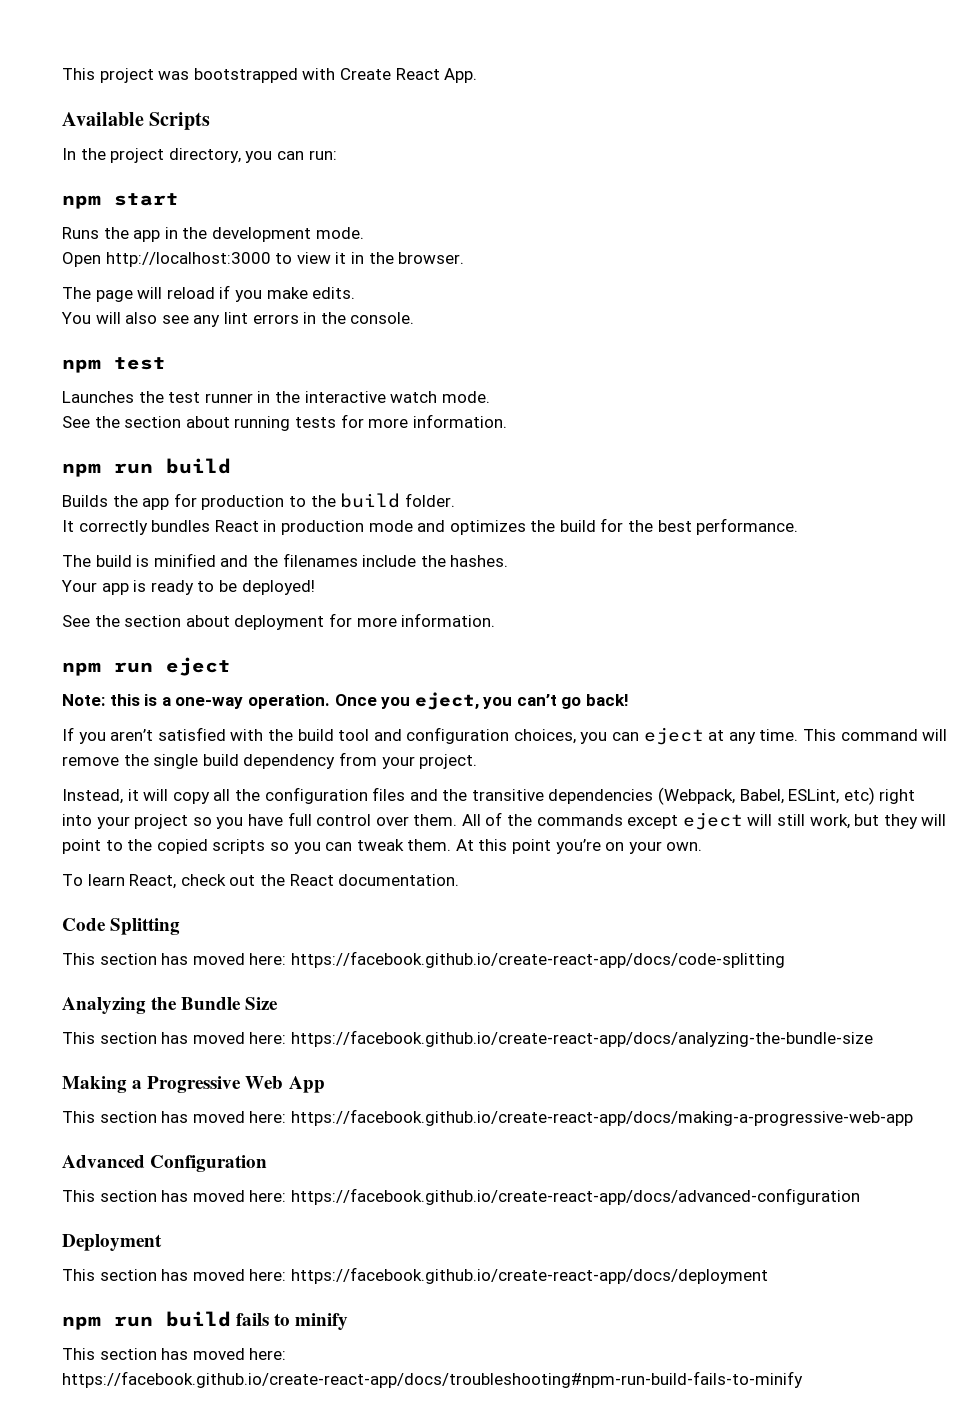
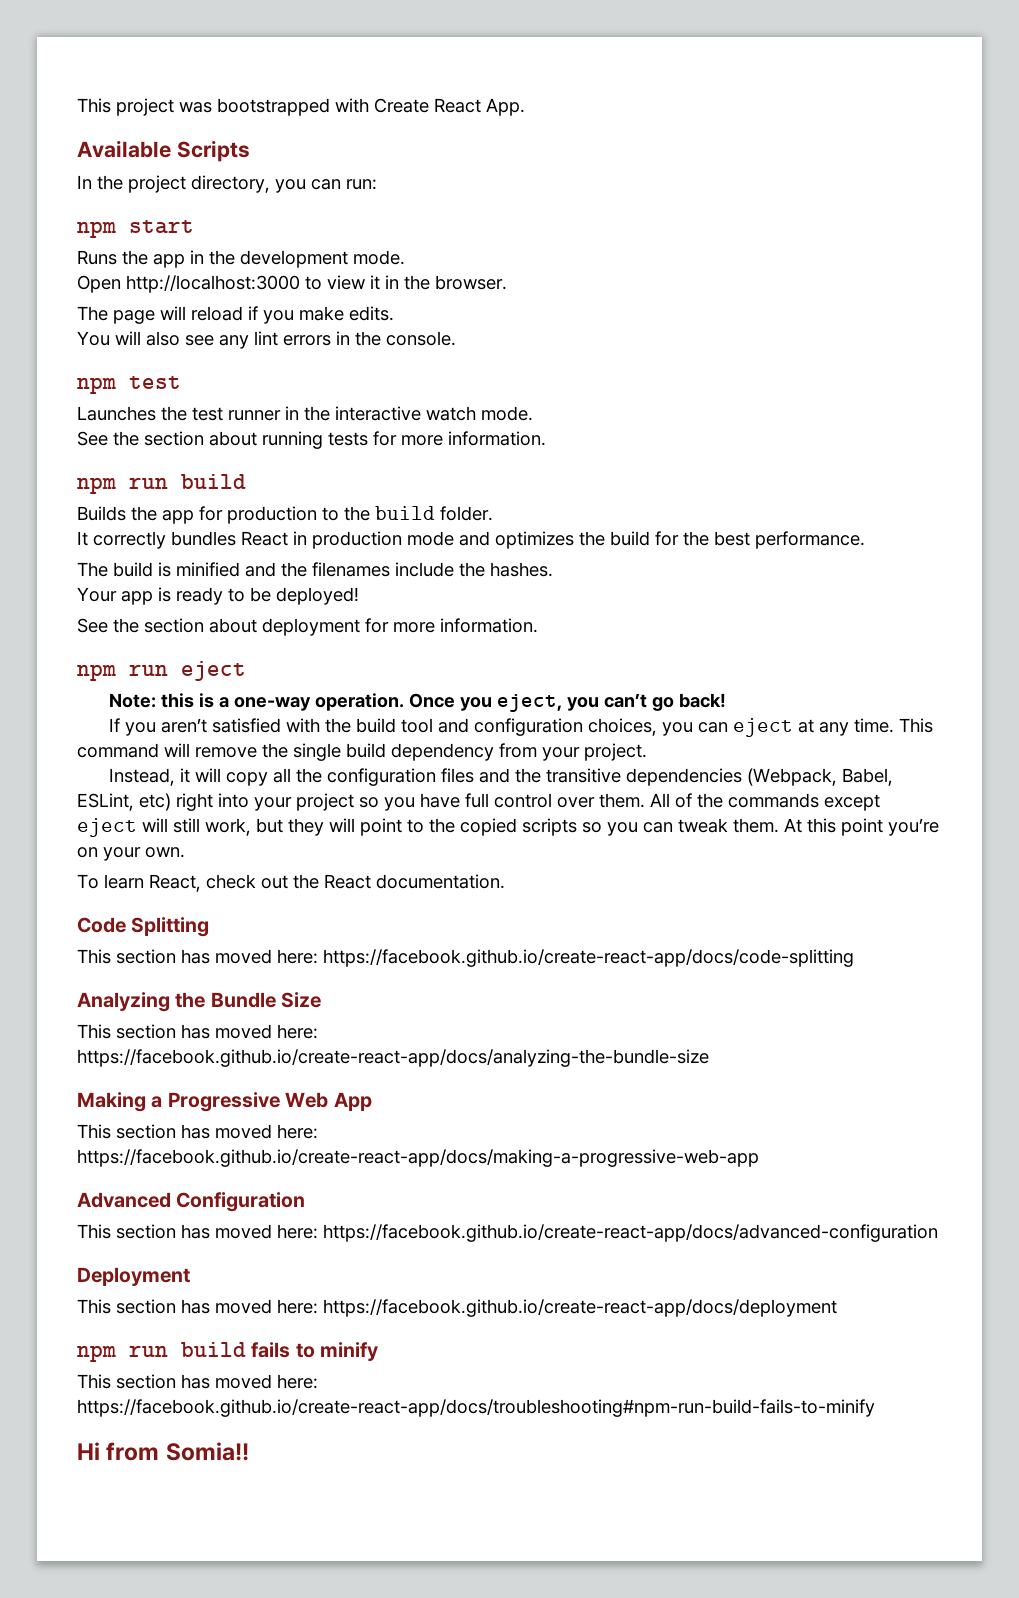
+ Hi from Somia!!

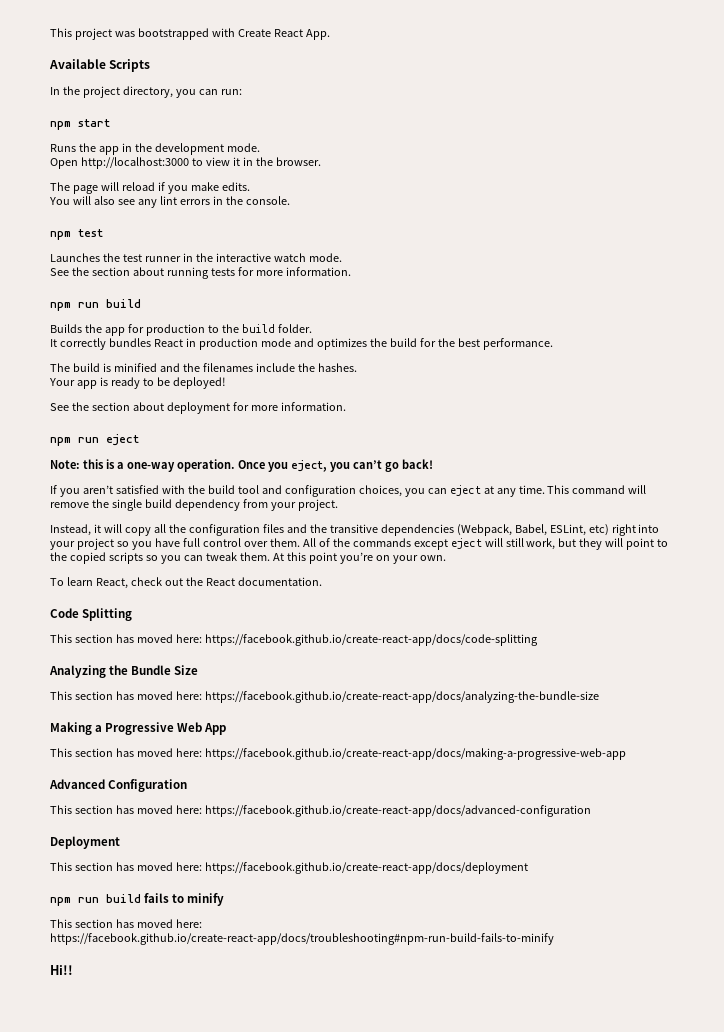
- Hi from Somia!!
+ Hi!!

